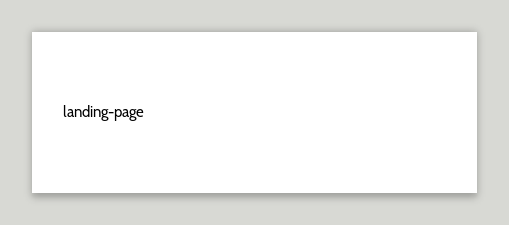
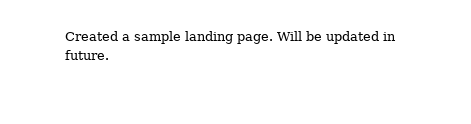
- landing-page
+ Created a sample landing page. Will be updated in future.

